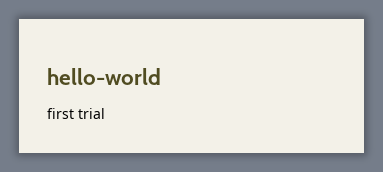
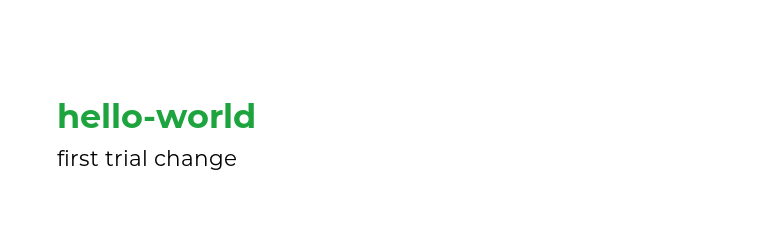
- first trial
+ first trial change

